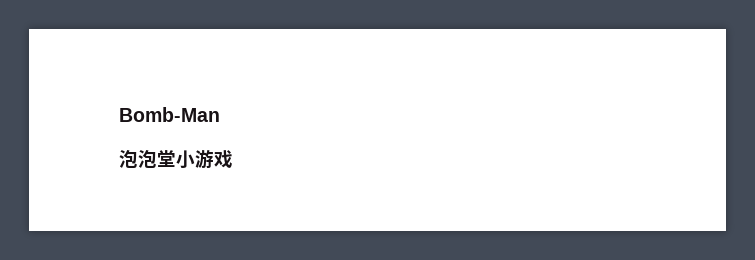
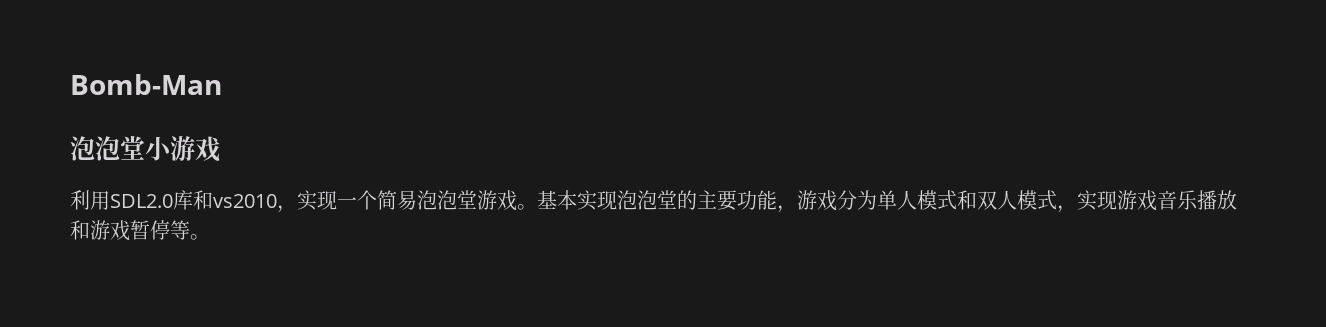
+ 利用SDL2.0库和vs2010，实现一个简易泡泡堂游戏。基本实现泡泡堂的主要功能，游戏分为单人模式和双人模式，实现游戏音乐播放和游戏暂停等。

